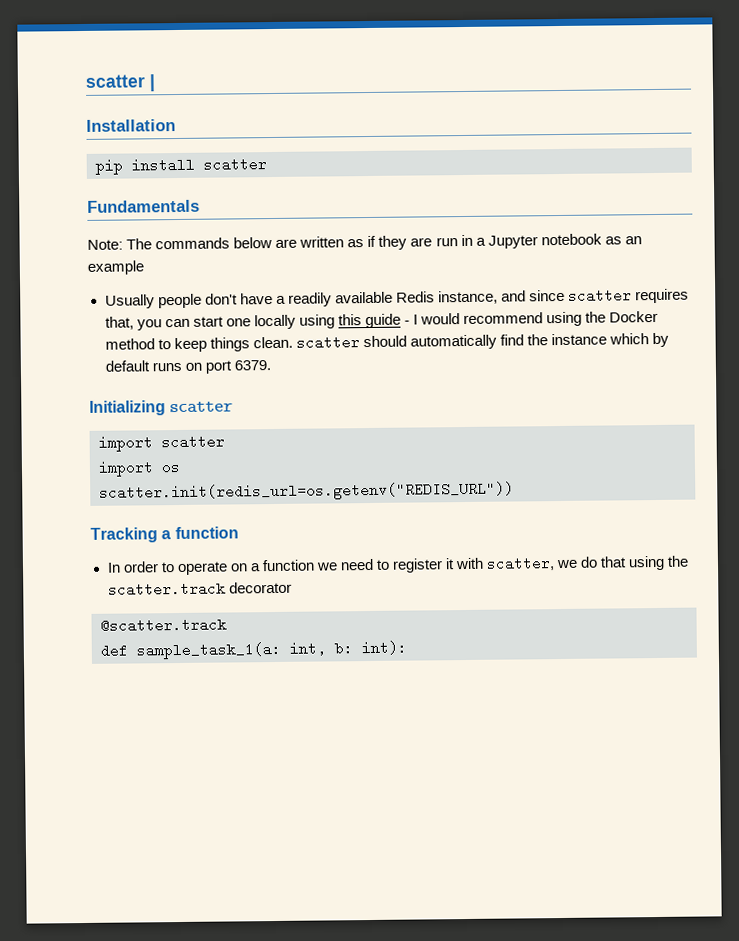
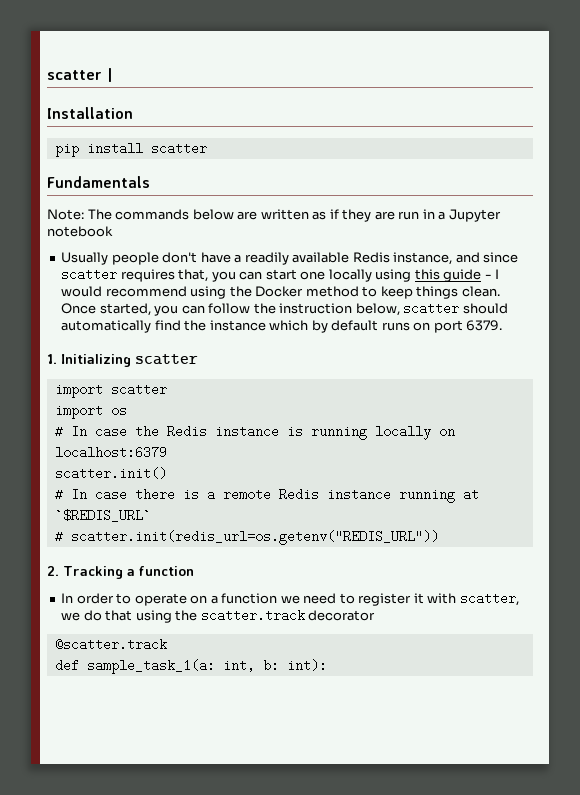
- Note: The commands below are written as if they are run in a Jupyter notebook as an example
+ Note: The commands below are written as if they are run in a Jupyter notebook
- Usually people don't have a readily available Redis instance, and since scatter requires that, you can start one locally using this guide - I would recommend using the Docker method to keep things clean. scatter should automatically find the instance which by default runs on port 6379.
+ Usually people don't have a readily available Redis instance, and since scatter requires that, you can start one locally using this guide - I would recommend using the Docker method to keep things clean. Once started, you can follow the instruction below, scatter should automatically find the instance which by default runs on port 6379.
- Initializing scatter
+ 1. Initializing scatter
- scatter.init(redis_url=os.getenv("REDIS_URL"))
+ # In case the Redis instance is running locally on localhost:6379
+ scatter.init()
+ # In case there is a remote Redis instance running at `$REDIS_URL`
+ # scatter.init(redis_url=os.getenv("REDIS_URL"))
- Tracking a function
+ 2. Tracking a function

